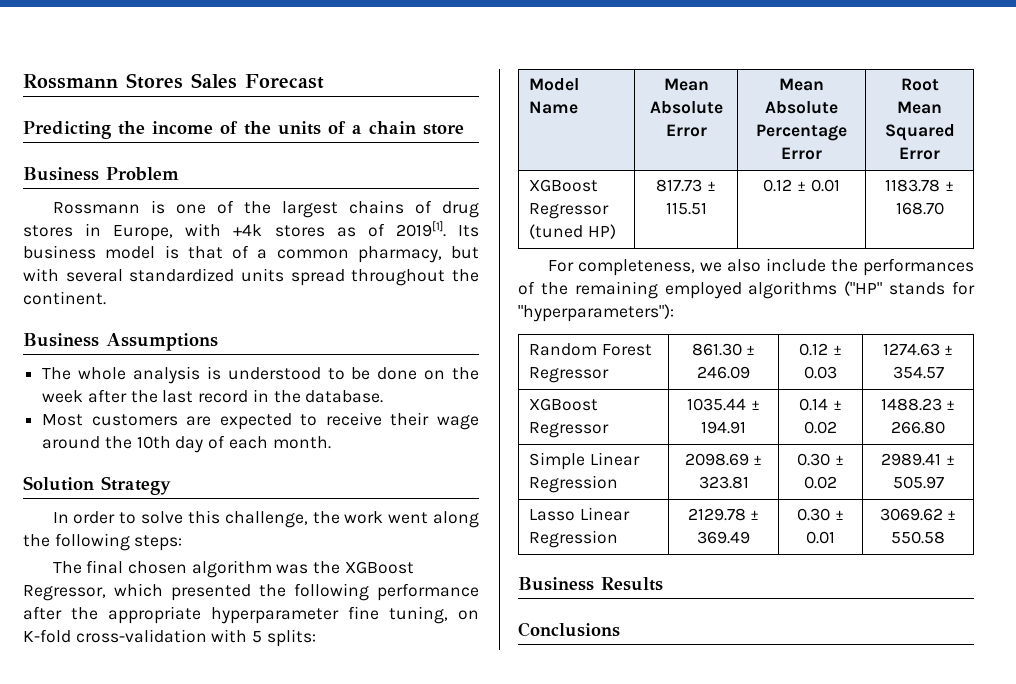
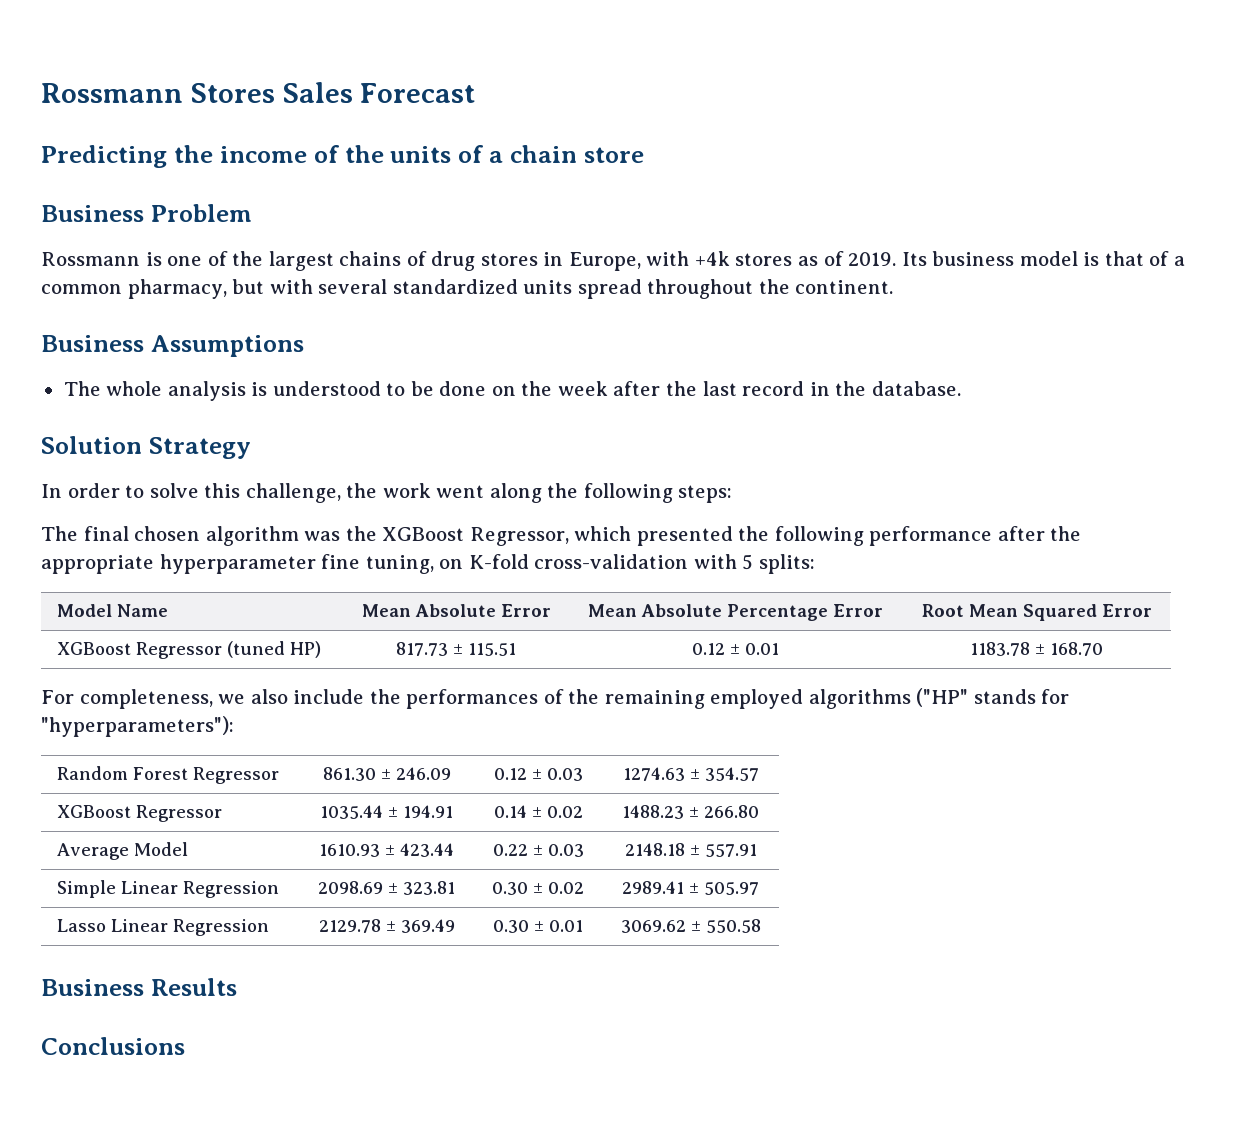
- Rossmann is one of the largest chains of drug stores in Europe, with +4k stores as of 2019[1].
+ Rossmann is one of the largest chains of drug stores in Europe, with +4k stores as of 2019.
- Most customers are expected to receive their wage around the 10th day of each month.
+ Average Model | 1610.93 ± 423.44 | 0.22 ± 0.03 | 2148.18 ± 557.91

